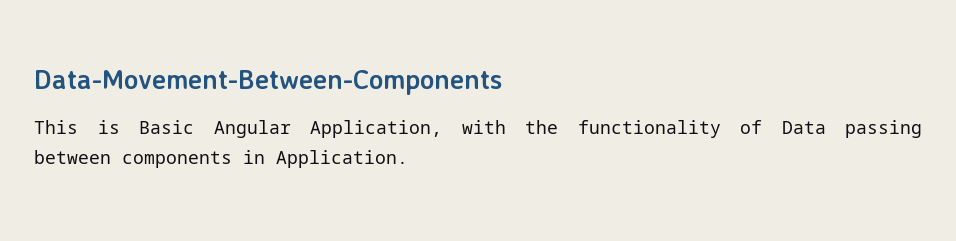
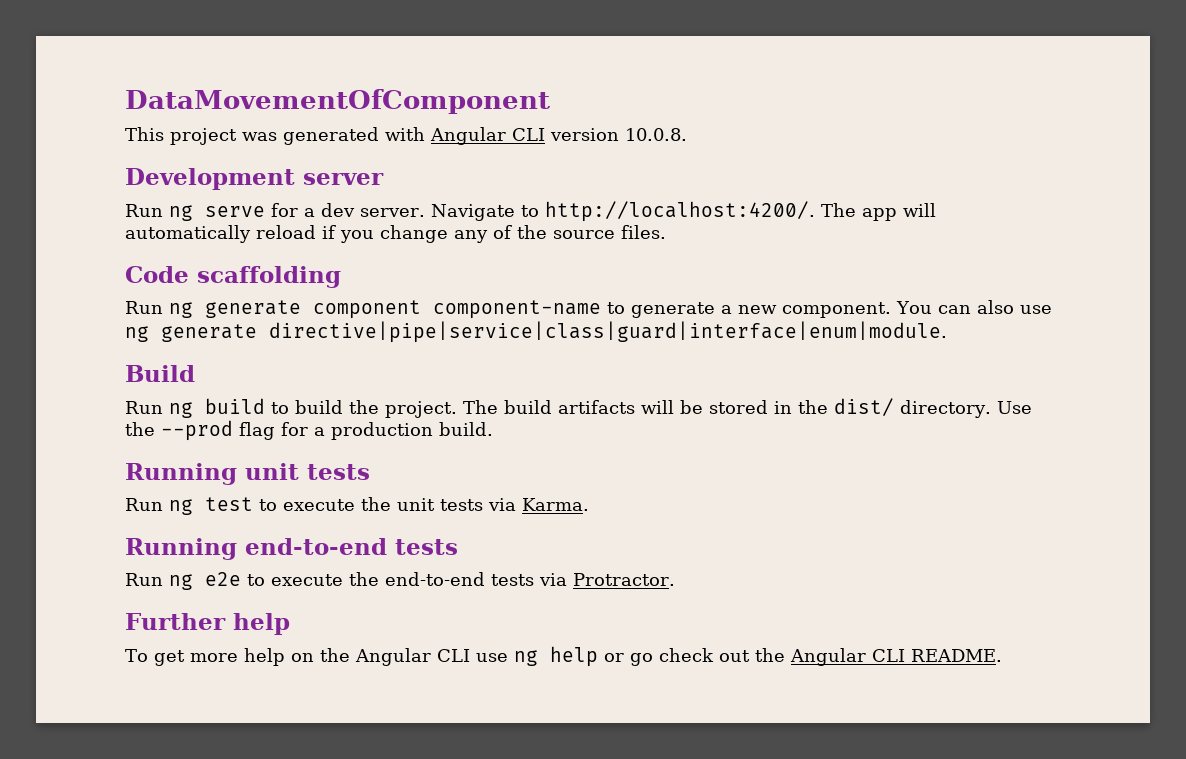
- Data-Movement-Between-Components
+ DataMovementOfComponent
- This is Basic Angular Application, with the functionality of Data passing between components in Application.
+ This project was generated with Angular CLI version 10.0.8.
+ Development server
+ Run ng serve for a dev server. Navigate to http://localhost:4200/. The app will automatically reload if you change any of the source files.
+ Code scaffolding
+ Run ng generate component component-name to generate a new component. You can also use ng generate directive|pipe|service|class|guard|interface|enum|module.
+ Build
+ Run ng build to build the project. The build artifacts will be stored in the dist/ directory. Use the --prod flag for a production build.
+ Running unit tests
+ Run ng test to execute the unit tests via Karma.
+ Running end-to-end tests
+ Run ng e2e to execute the end-to-end tests via Protractor.
+ Further help
+ To get more help on the Angular CLI use ng help or go check out the Angular CLI README.

